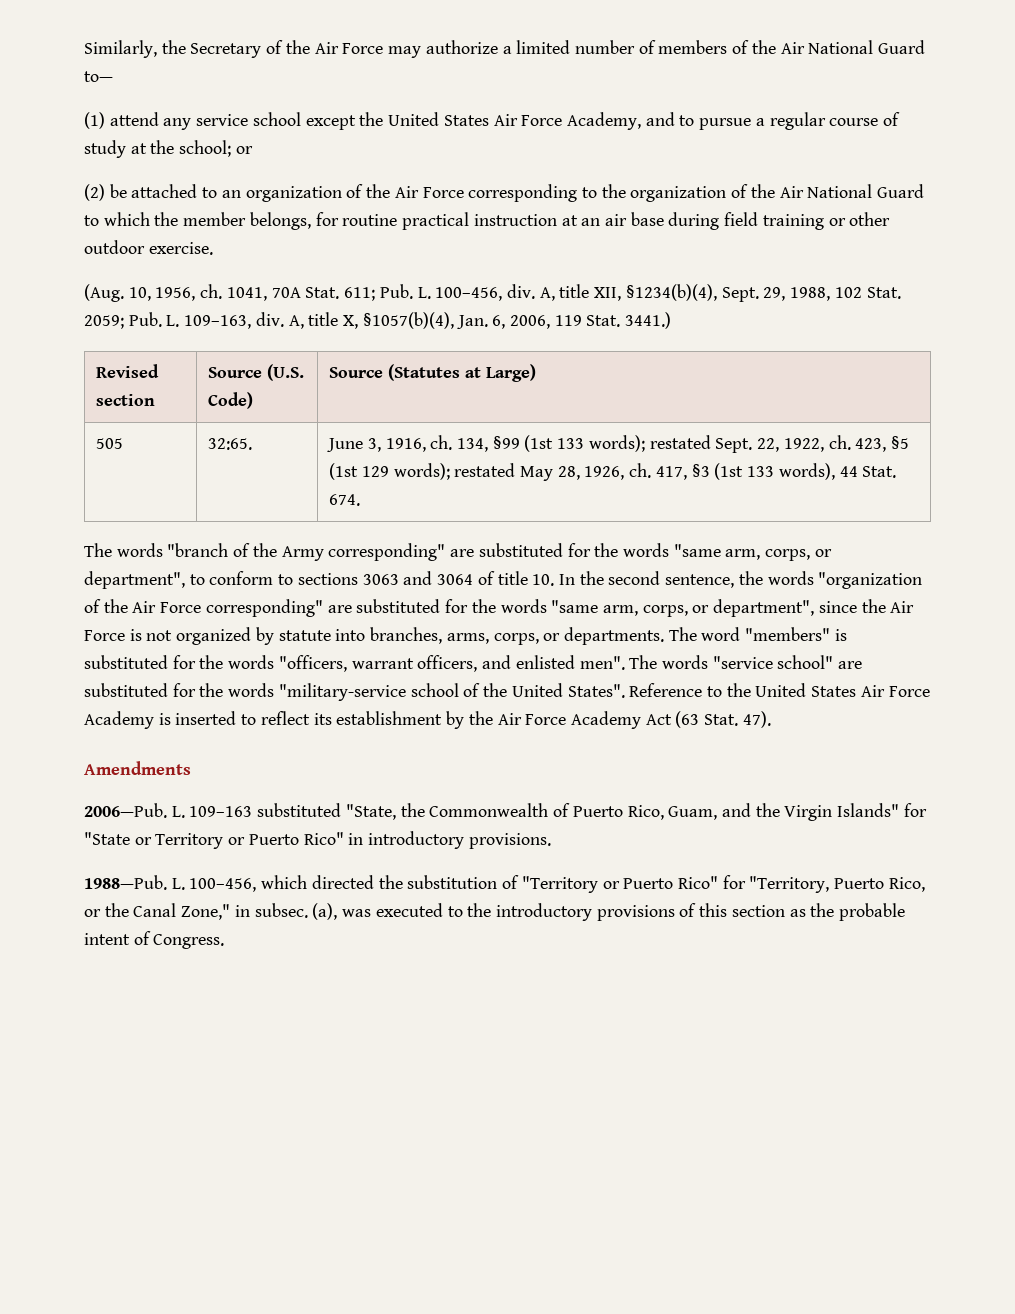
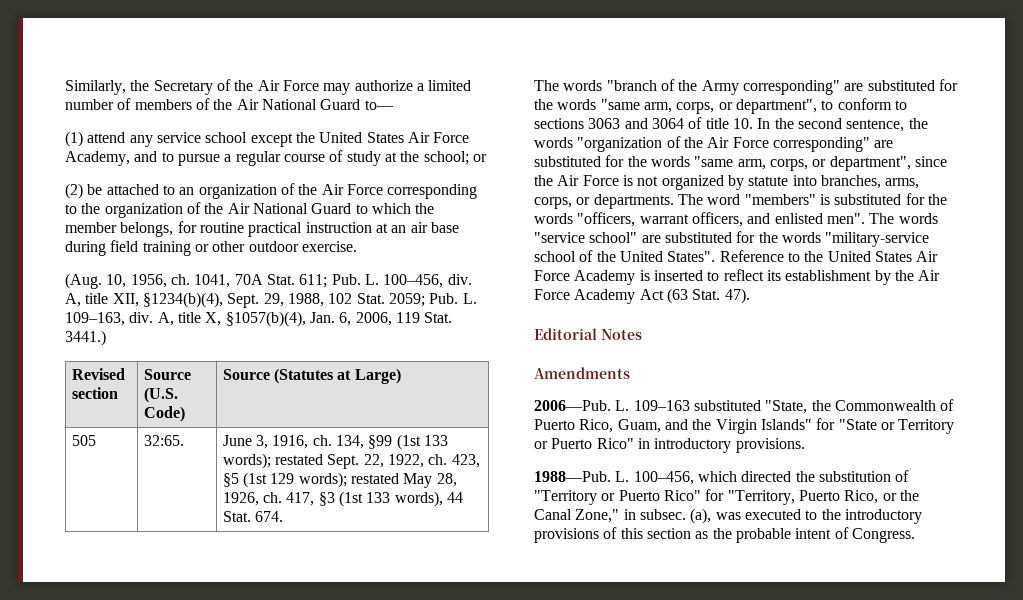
+ Editorial Notes

